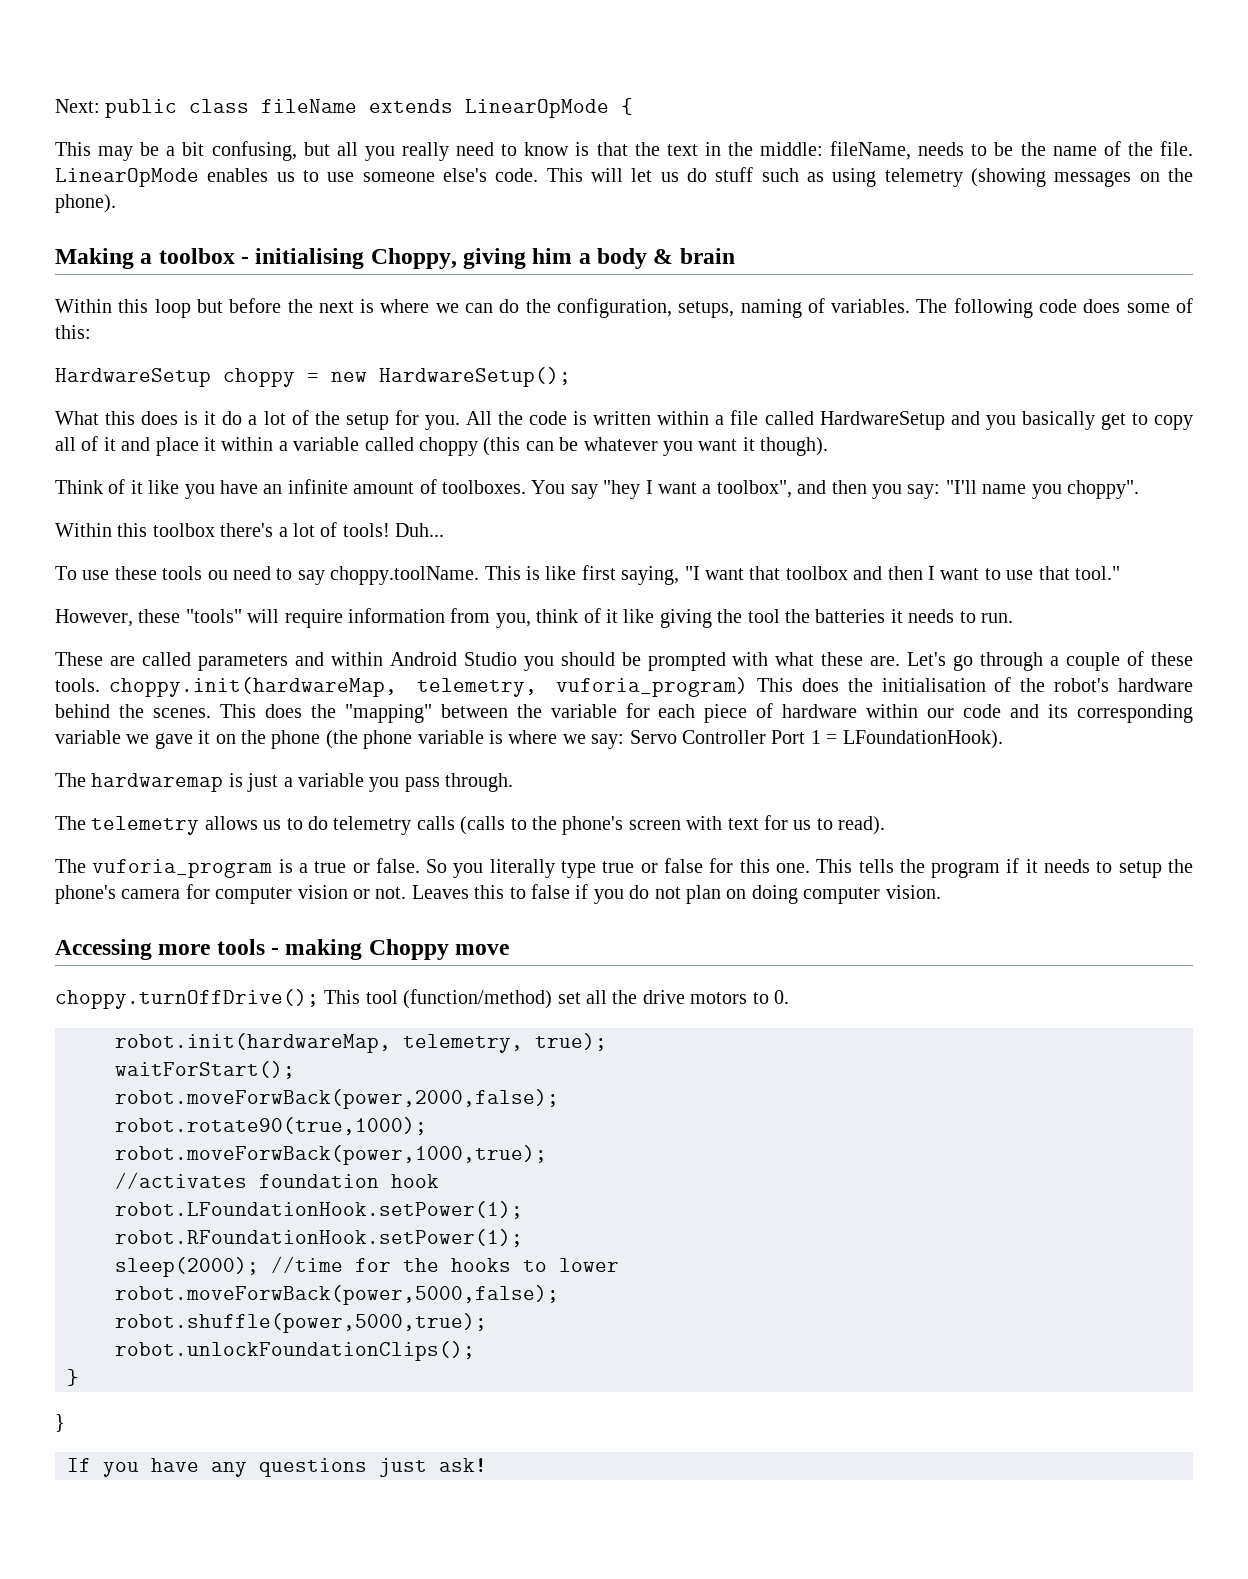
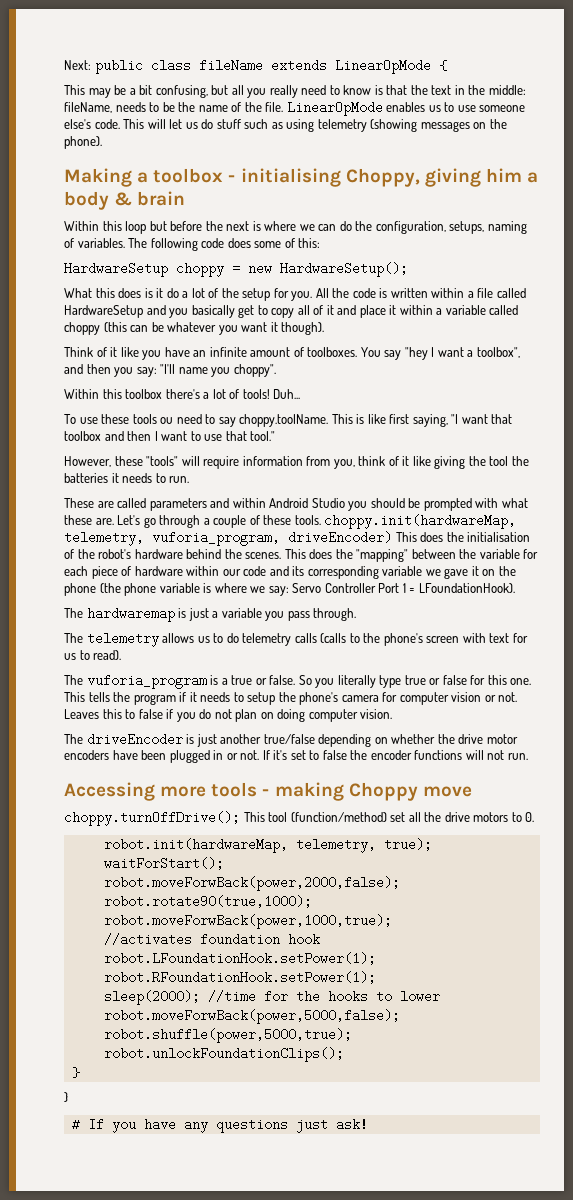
- Let's go through a couple of these tools. choppy.init(hardwareMap, telemetry, vuforia_program) This does the initialisation of the robot's hardware behind the scenes.
+ Let's go through a couple of these tools. choppy.init(hardwareMap, telemetry, vuforia_program, driveEncoder) This does the initialisation of the robot's hardware behind the scenes.
+ The driveEncoder is just another true/false depending on whether the drive motor encoders have been plugged in or not. If it's set to false the encoder functions will not run.
- If you have any questions just ask!
+ # If you have any questions just ask!

